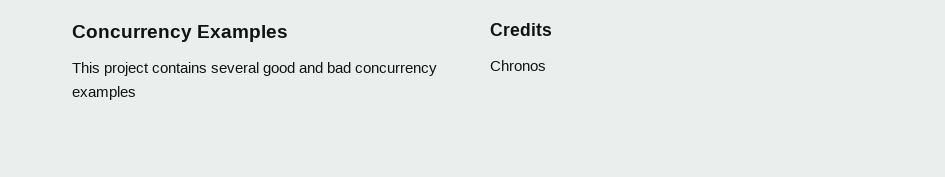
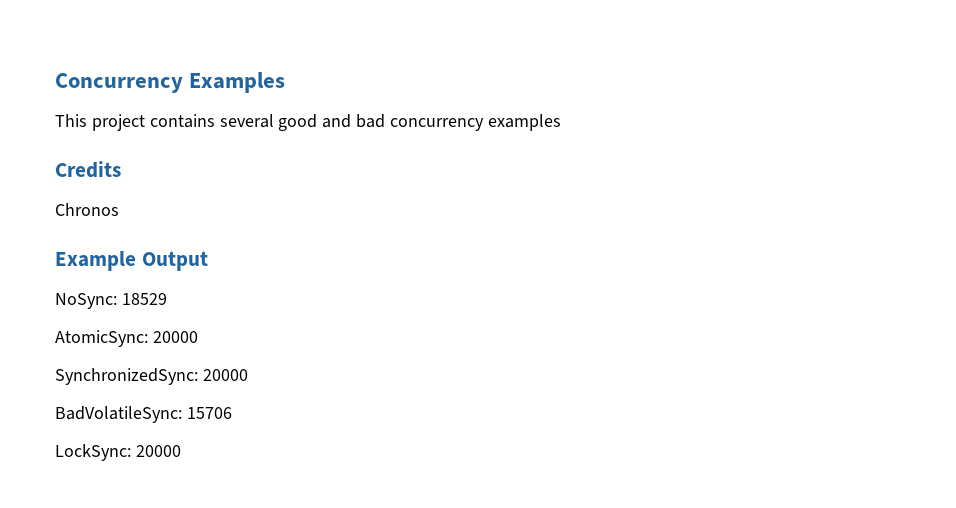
+ Example Output
+ NoSync: 18529
+ AtomicSync: 20000
+ SynchronizedSync: 20000
+ BadVolatileSync: 15706
+ LockSync: 20000

